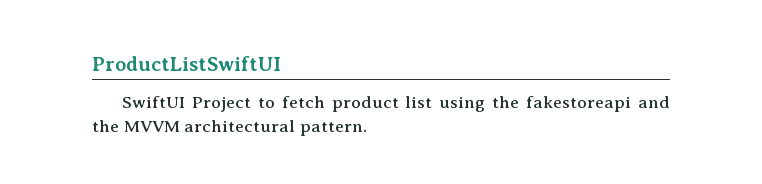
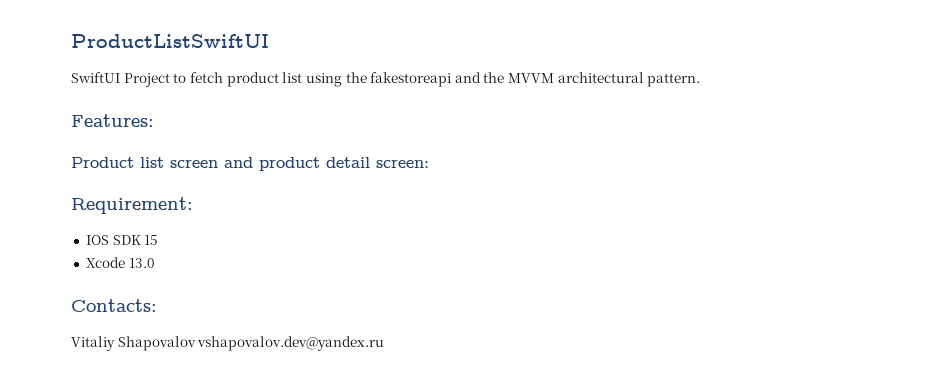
+ Features:
+ Product list screen and product detail screen:
+ Requirement:
+ IOS SDK 15
+ Xcode 13.0
+ Contacts:
+ Vitaliy Shapovalov vshapovalov.dev@yandex.ru

